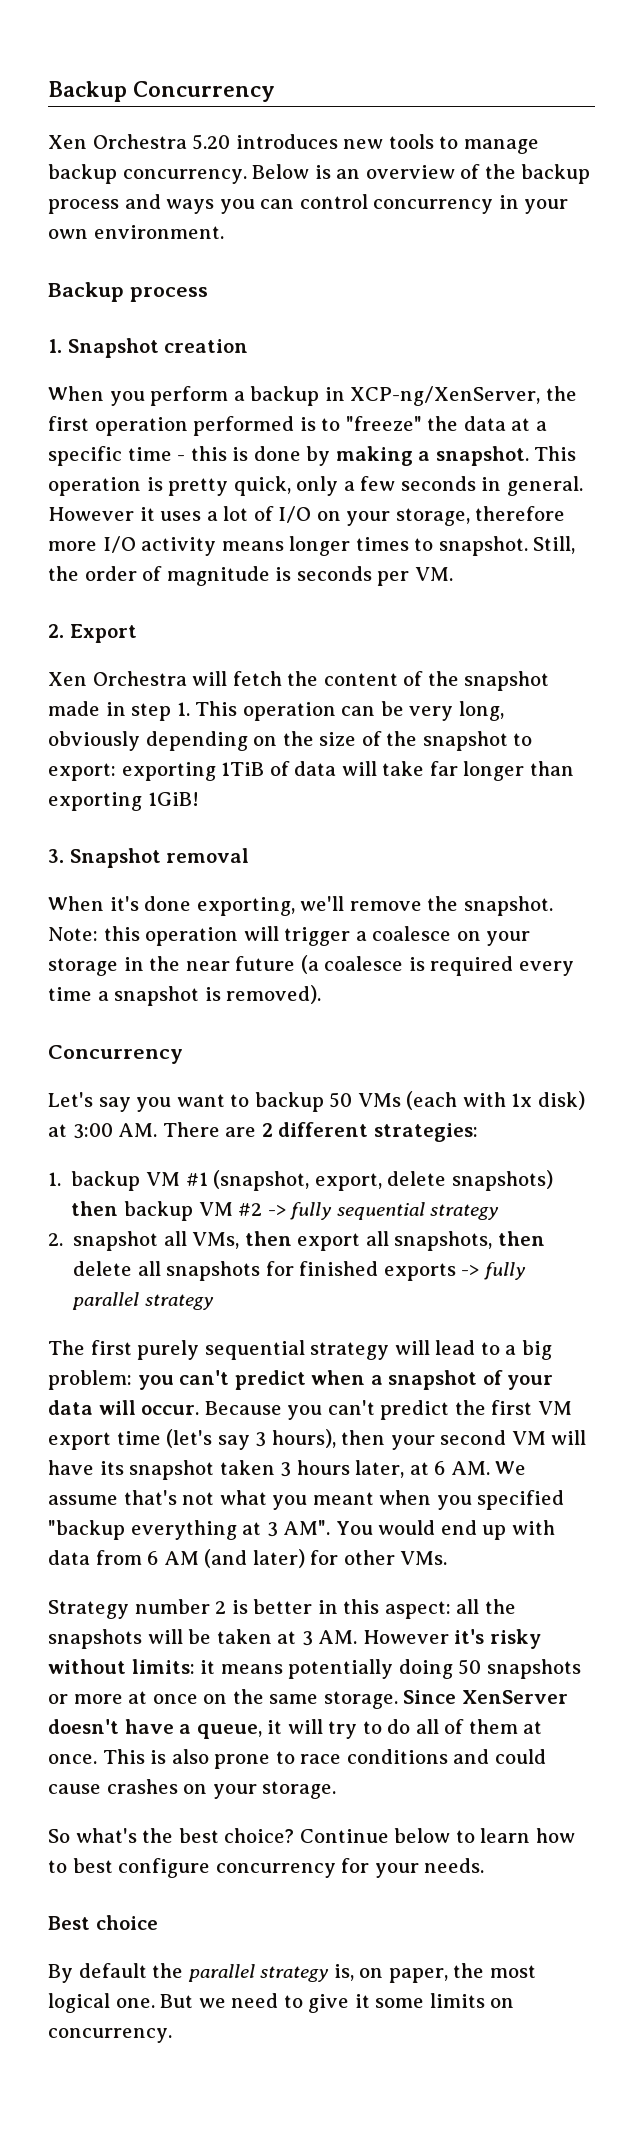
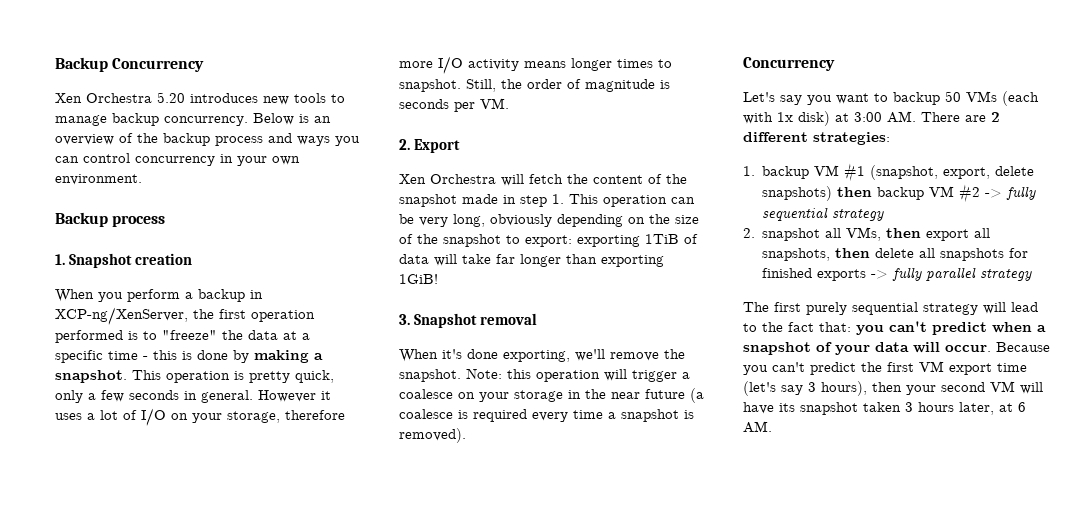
- The first purely sequential strategy will lead to a big problem: you can't predict when a snapshot of your data will occur.
+ The first purely sequential strategy will lead to the fact that: you can't predict when a snapshot of your data will occur.
- Because you can't predict the first VM export time (let's say 3 hours), then your second VM will have its snapshot taken 3 hours later, at 6 AM. We assume that's not what you meant when you specified "backup everything at 3 AM". You would end up with data from 6 AM (and later) for other VMs.
- Strategy number 2 is better in this aspect: all the snapshots will be taken at 3 AM. However it's risky without limits: it means potentially doing 50 snapshots or more at once on the same storage. Since XenServer doesn't have a queue, it will try to do all of them at once. This is also prone to race conditions and could cause crashes on your storage.
- So what's the best choice? Continue below to learn how to best configure concurrency for your needs.
- Best choice
- By default the parallel strategy is, on paper, the most logical one. But we need to give it some limits on concurrency.
+ Because you can't predict the first VM export time (let's say 3 hours), then your second VM will have its snapshot taken 3 hours later, at 6 AM.

